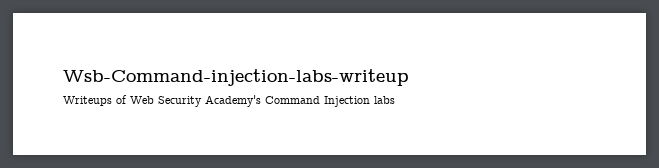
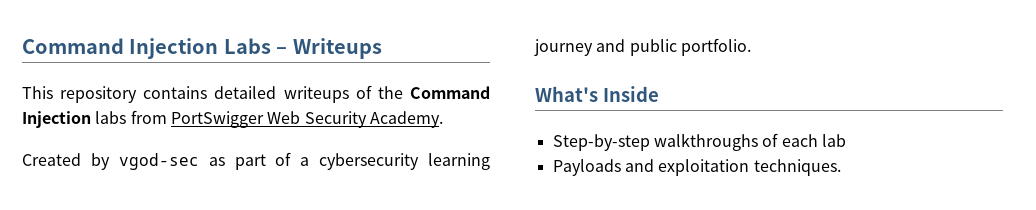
- Wsb-Command-injection-labs-writeup
- Writeups of Web Security Academy's Command Injection labs
+ Command Injection Labs – Writeups
+ This repository contains detailed writeups of the Command Injection labs from PortSwigger Web Security Academy.
+ Created by vgod-sec as part of a cybersecurity learning journey and public portfolio.
+ What's Inside
+ Step-by-step walkthroughs of each lab
+ Payloads and exploitation techniques.

